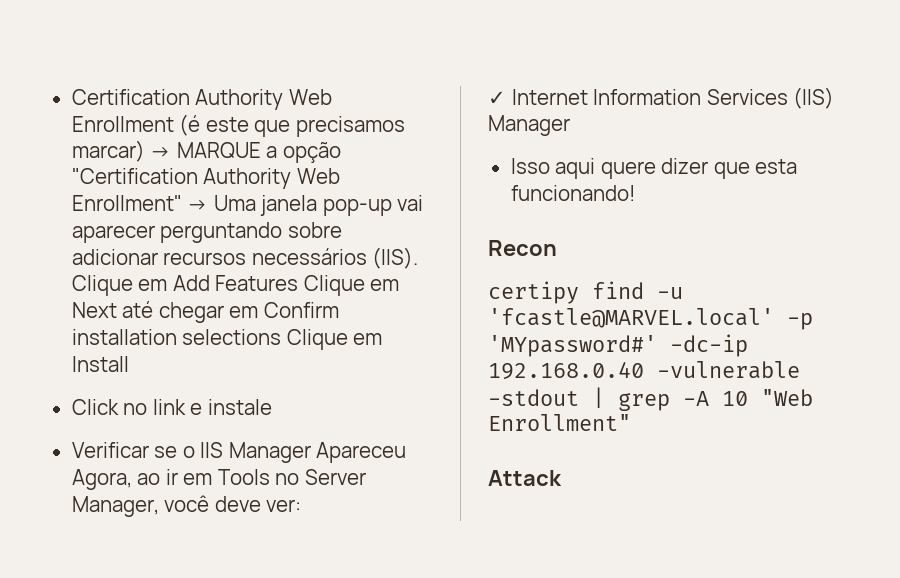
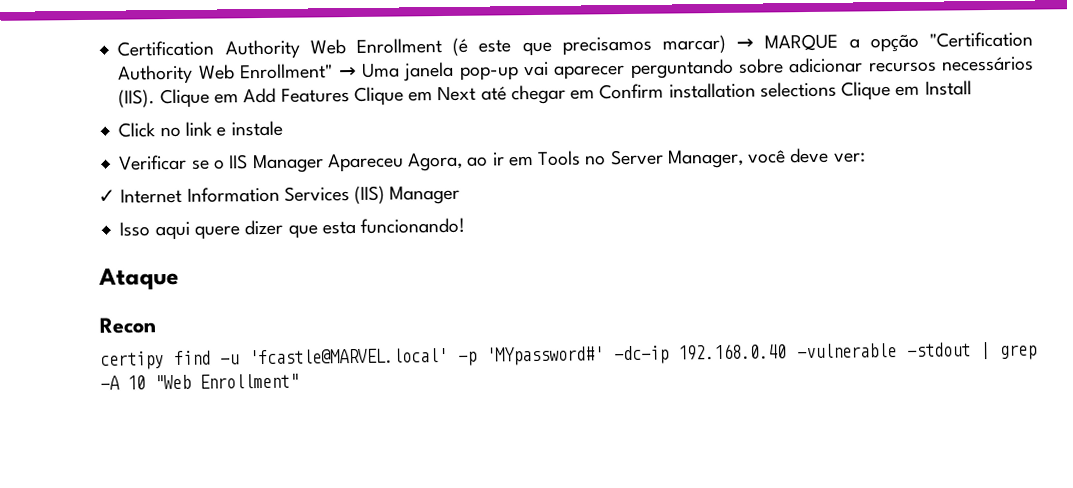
+ Ataque
- Attack

